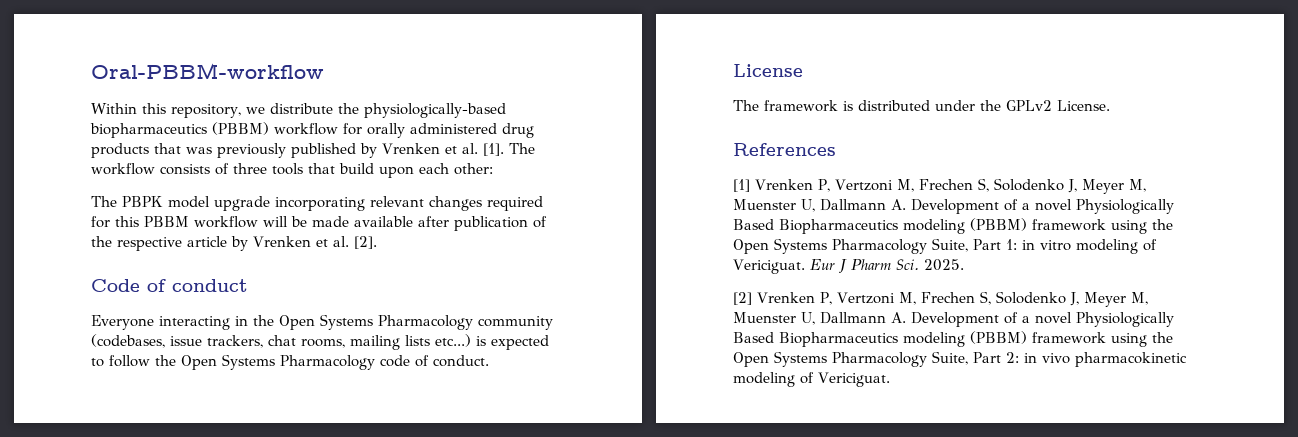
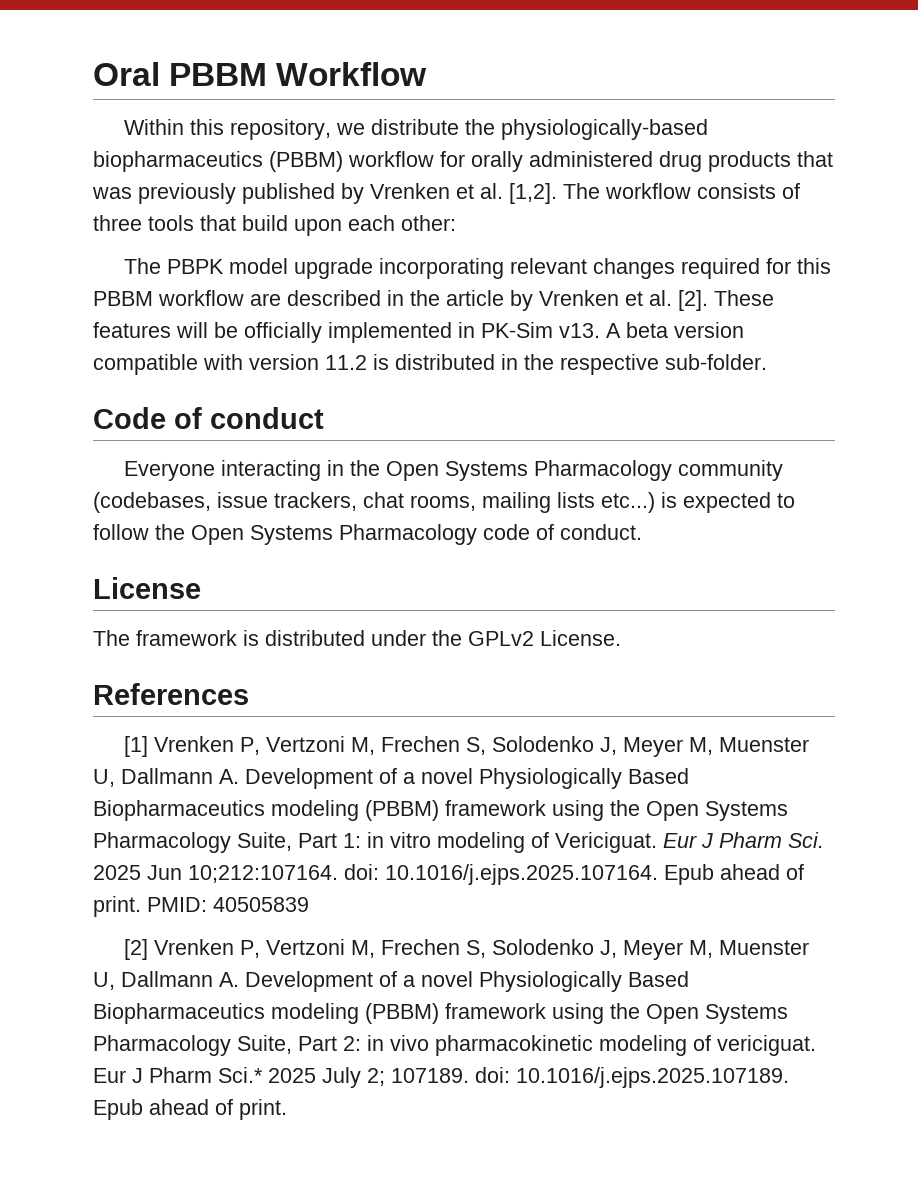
- Oral-PBBM-workflow
+ Oral PBBM Workflow
- Within this repository, we distribute the physiologically-based biopharmaceutics (PBBM) workflow for orally administered drug products that was previously published by Vrenken et al. [1].
+ Within this repository, we distribute the physiologically-based biopharmaceutics (PBBM) workflow for orally administered drug products that was previously published by Vrenken et al. [1,2].
- The PBPK model upgrade incorporating relevant changes required for this PBBM workflow will be made available after publication of the respective article by Vrenken et al. [2].
+ The PBPK model upgrade incorporating relevant changes required for this PBBM workflow are described in the article by Vrenken et al. [2]. These features will be officially implemented in PK-Sim v13. A beta version compatible with version 11.2 is distributed in the respective sub-folder.
- Eur J Pharm Sci. 2025.
+ Eur J Pharm Sci. 2025 Jun 10;212:107164. doi: 10.1016/j.ejps.2025.107164. Epub ahead of print. PMID: 40505839
- [2] Vrenken P, Vertzoni M, Frechen S, Solodenko J, Meyer M, Muenster U, Dallmann A. Development of a novel Physiologically Based Biopharmaceutics modeling (PBBM) framework using the Open Systems Pharmacology Suite, Part 2: in vivo pharmacokinetic modeling of Vericiguat.
+ [2] Vrenken P, Vertzoni M, Frechen S, Solodenko J, Meyer M, Muenster U, Dallmann A. Development of a novel Physiologically Based Biopharmaceutics modeling (PBBM) framework using the Open Systems Pharmacology Suite, Part 2: in vivo pharmacokinetic modeling of vericiguat. Eur J Pharm Sci.* 2025 July 2; 107189. doi: 10.1016/j.ejps.2025.107189. Epub ahead of print.

